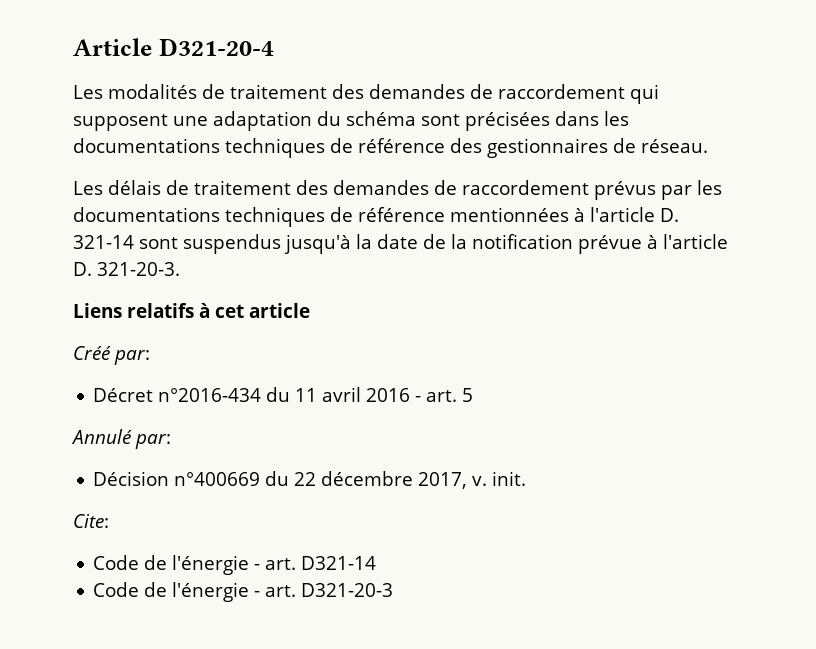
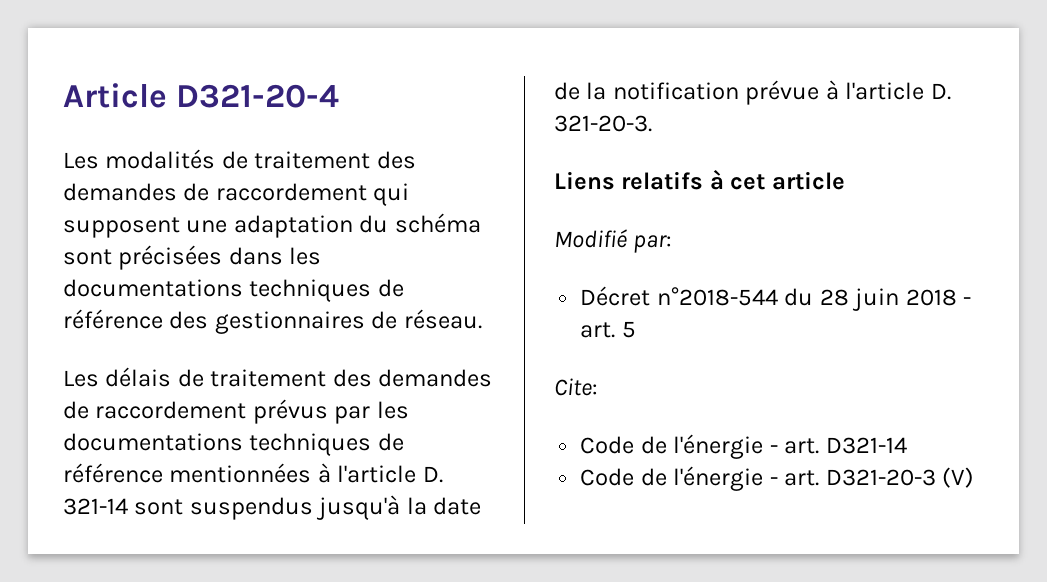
- Créé par:
+ Modifié par:
- Décret n°2016-434 du 11 avril 2016 - art. 5
- Annulé par:
- Décision n°400669 du 22 décembre 2017, v. init.
+ Décret n°2018-544 du 28 juin 2018 - art. 5
- Code de l'énergie - art. D321-20-3
+ Code de l'énergie - art. D321-20-3 (V)

